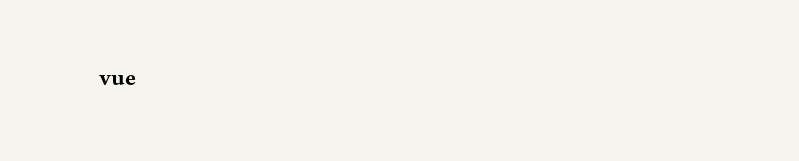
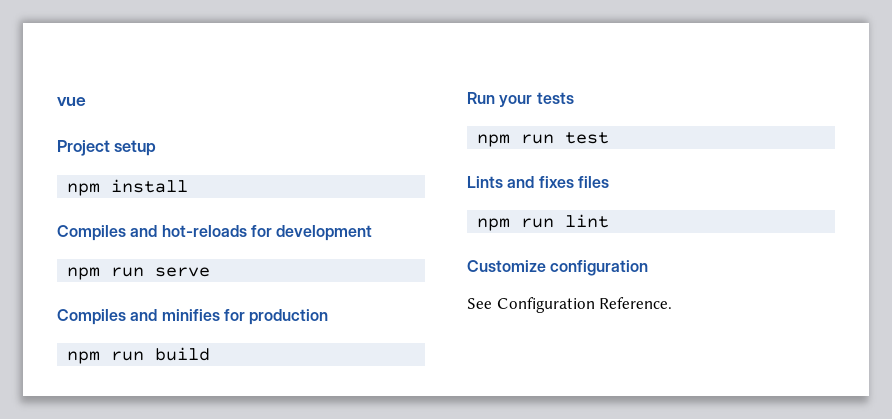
+ Project setup
+ npm install
+ Compiles and hot-reloads for development
+ npm run serve
+ Compiles and minifies for production
+ npm run build
+ Run your tests
+ npm run test
+ Lints and fixes files
+ npm run lint
+ Customize configuration
+ See Configuration Reference.

